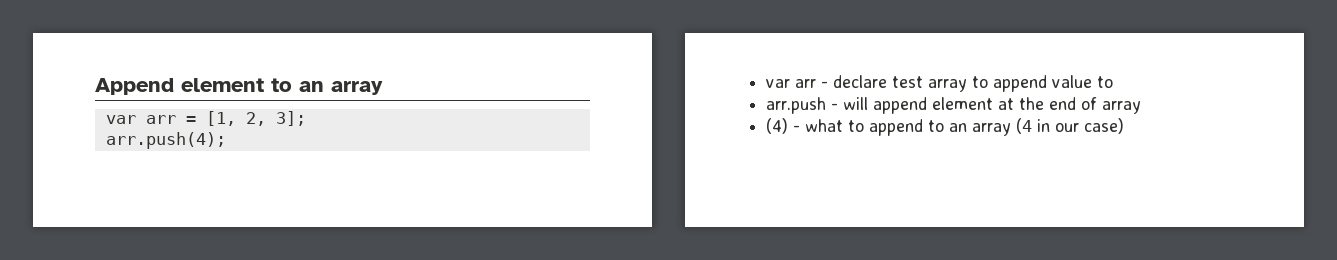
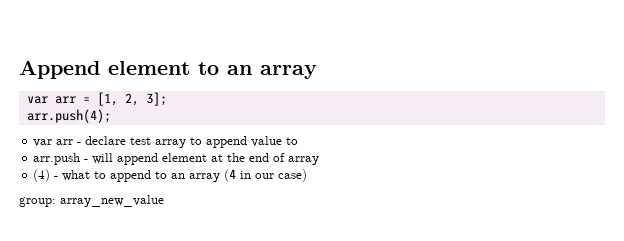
+ group: array_new_value

